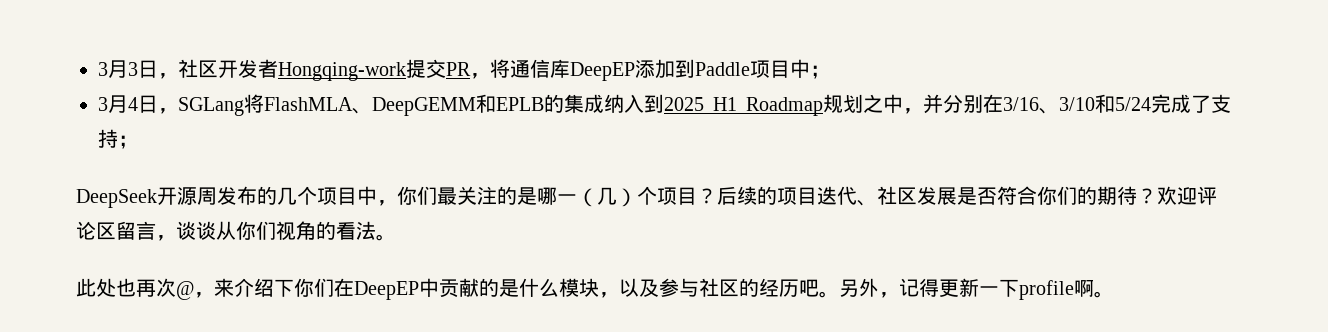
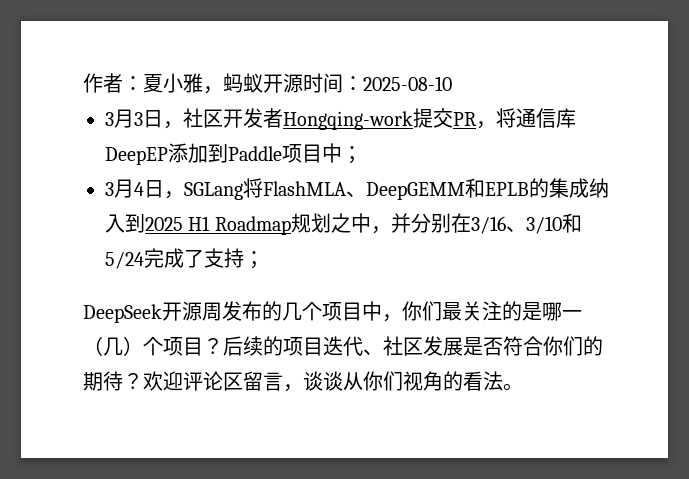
+ 作者：夏小雅，蚂蚁开源时间：2025-08-10
- 此处也再次@，来介绍下你们在DeepEP中贡献的是什么模块，以及参与社区的经历吧。另外，记得更新一下profile啊。

